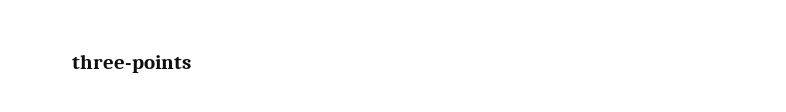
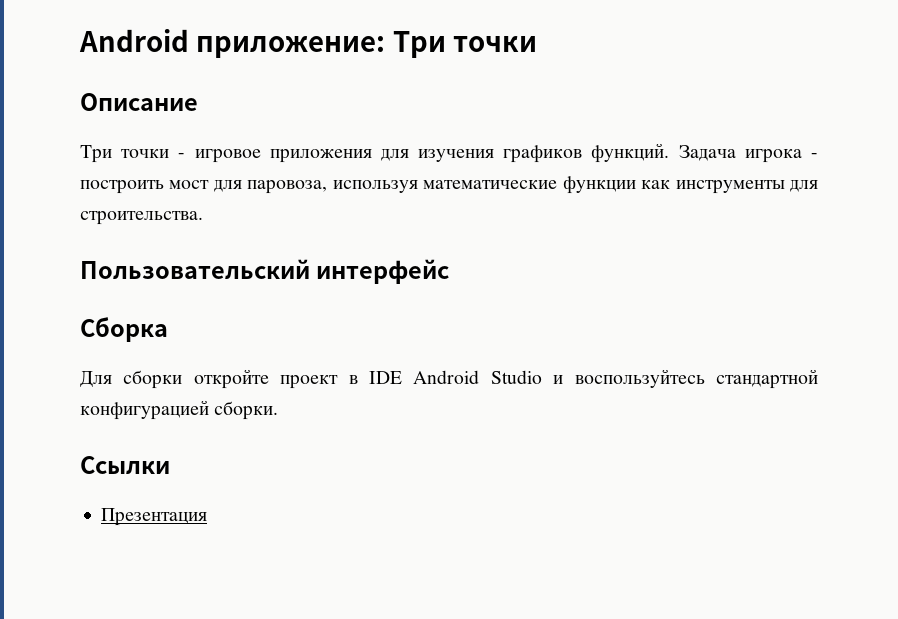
- three-points
+ Android приложение: Три точки
+ Описание
+ Три точки - игровое приложения для изучения графиков функций. Задача игрока - построить мост для паровоза, используя математические функции как инструменты для строительства.
+ Пользовательский интерфейс
+ Сборка
+ Для сборки откройте проект в IDE Android Studio и воспользуйтесь стандартной конфигурацией сборки.
+ Ссылки
+ Презентация

